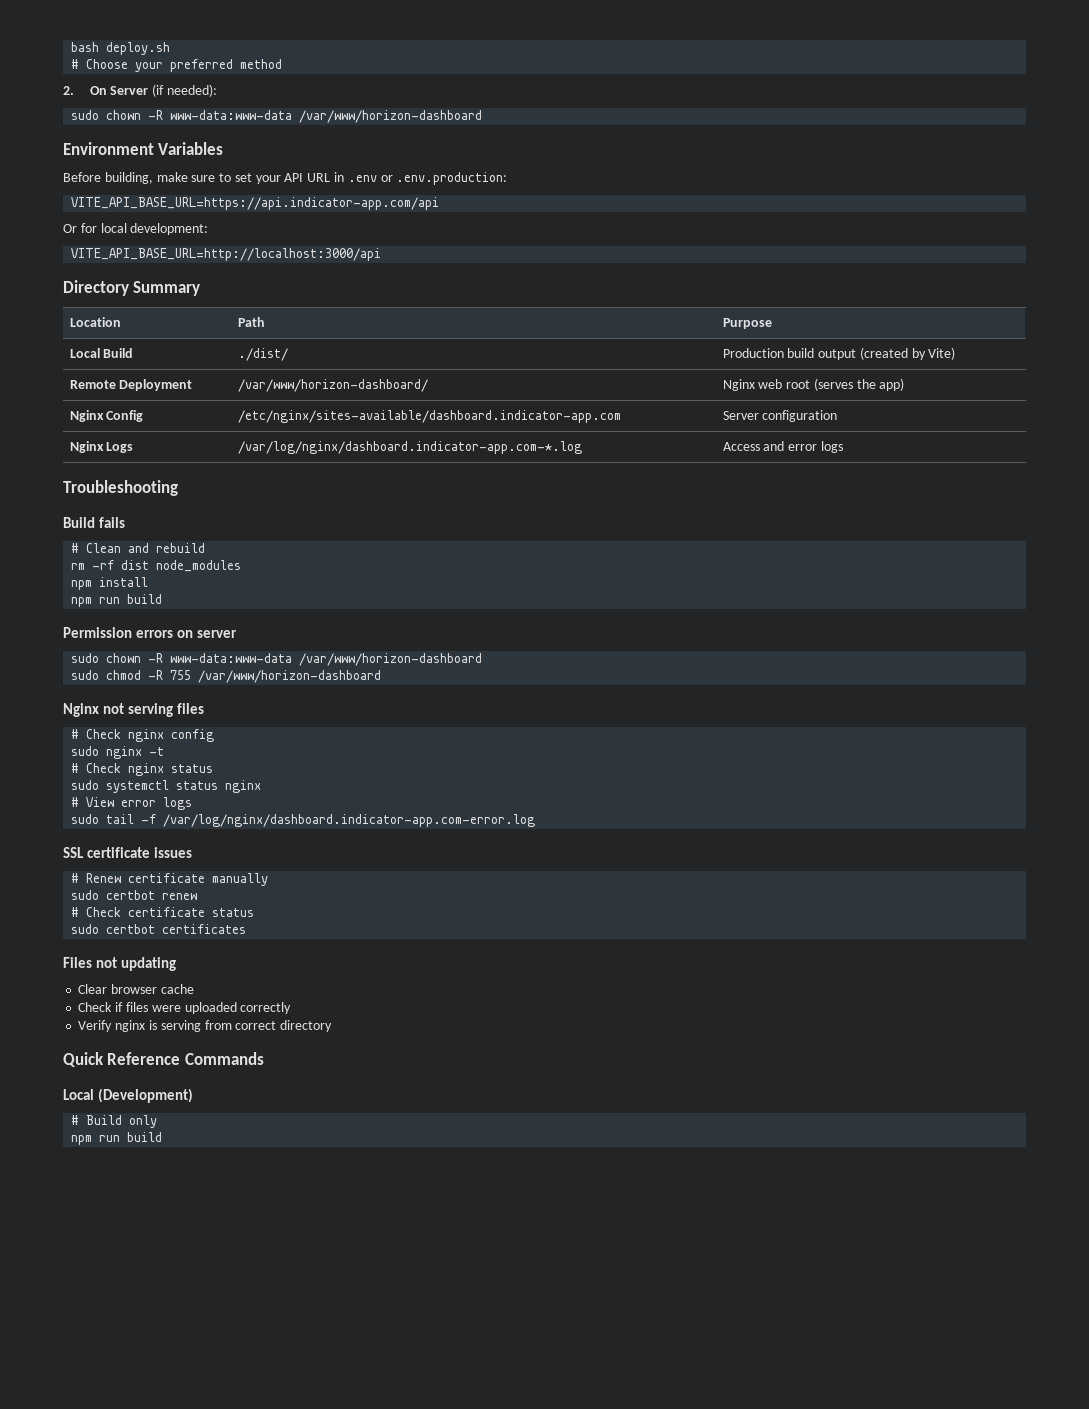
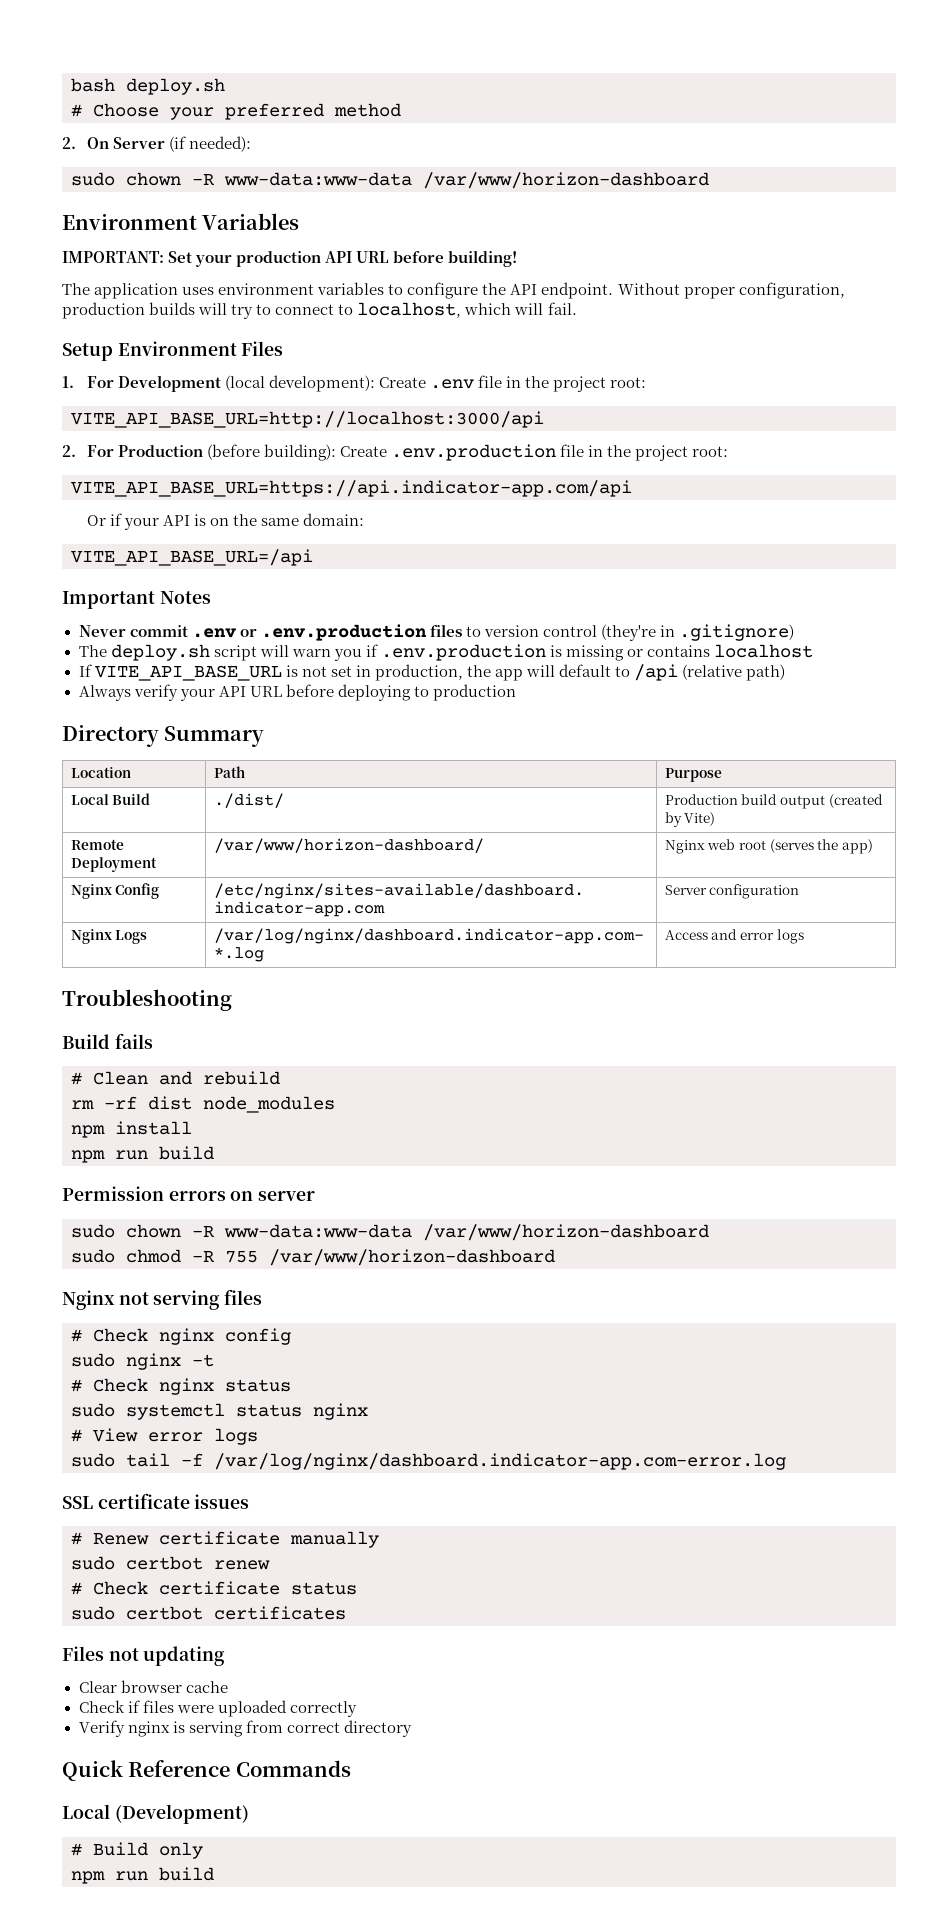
- Before building, make sure to set your API URL in .env or .env.production:
+ IMPORTANT: Set your production API URL before building!
+ The application uses environment variables to configure the API endpoint. Without proper configuration, production builds will try to connect to localhost, which will fail.
+ Setup Environment Files
+ 1. For Development (local development): Create .env file in the project root:
+ VITE_API_BASE_URL=http://localhost:3000/api
+ 2. For Production (before building): Create .env.production file in the project root:
  VITE_API_BASE_URL=https://api.indicator-app.com/api
- Or for local development:
- VITE_API_BASE_URL=http://localhost:3000/api
+ Or if your API is on the same domain:
+ VITE_API_BASE_URL=/api
+ Important Notes
+ Never commit .env or .env.production files to version control (they're in .gitignore)
+ The deploy.sh script will warn you if .env.production is missing or contains localhost
+ If VITE_API_BASE_URL is not set in production, the app will default to /api (relative path)
+ Always verify your API URL before deploying to production

